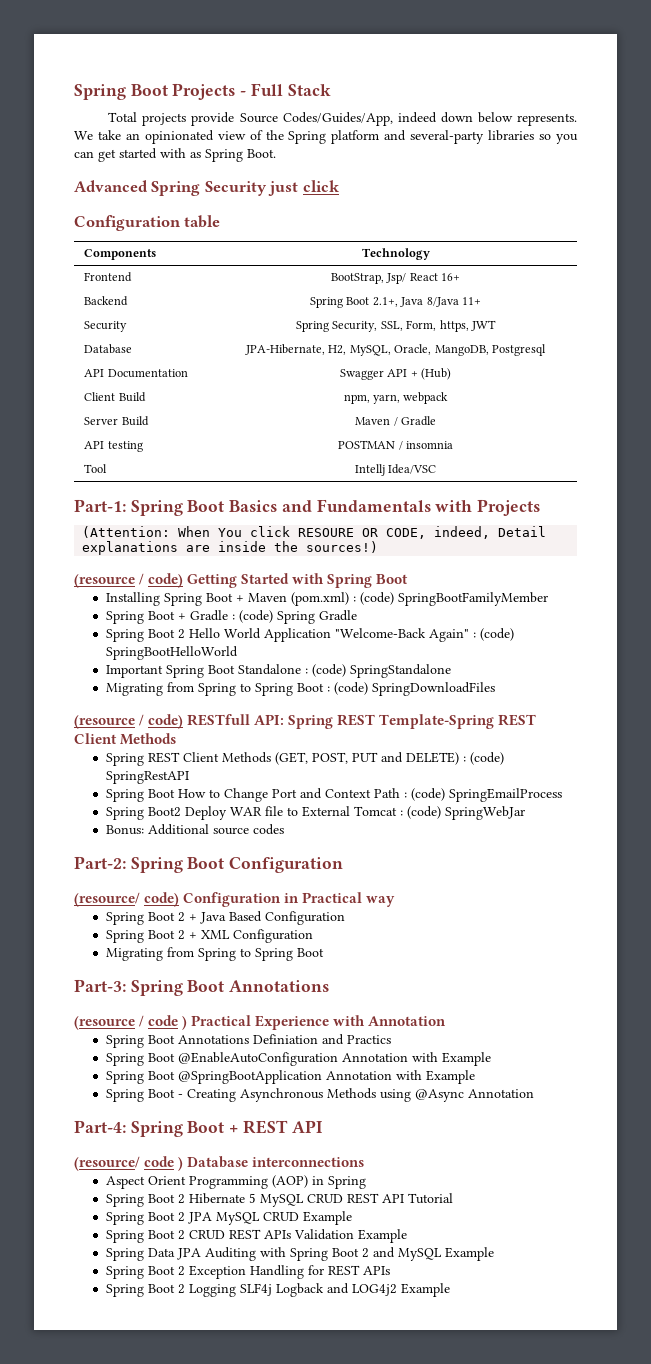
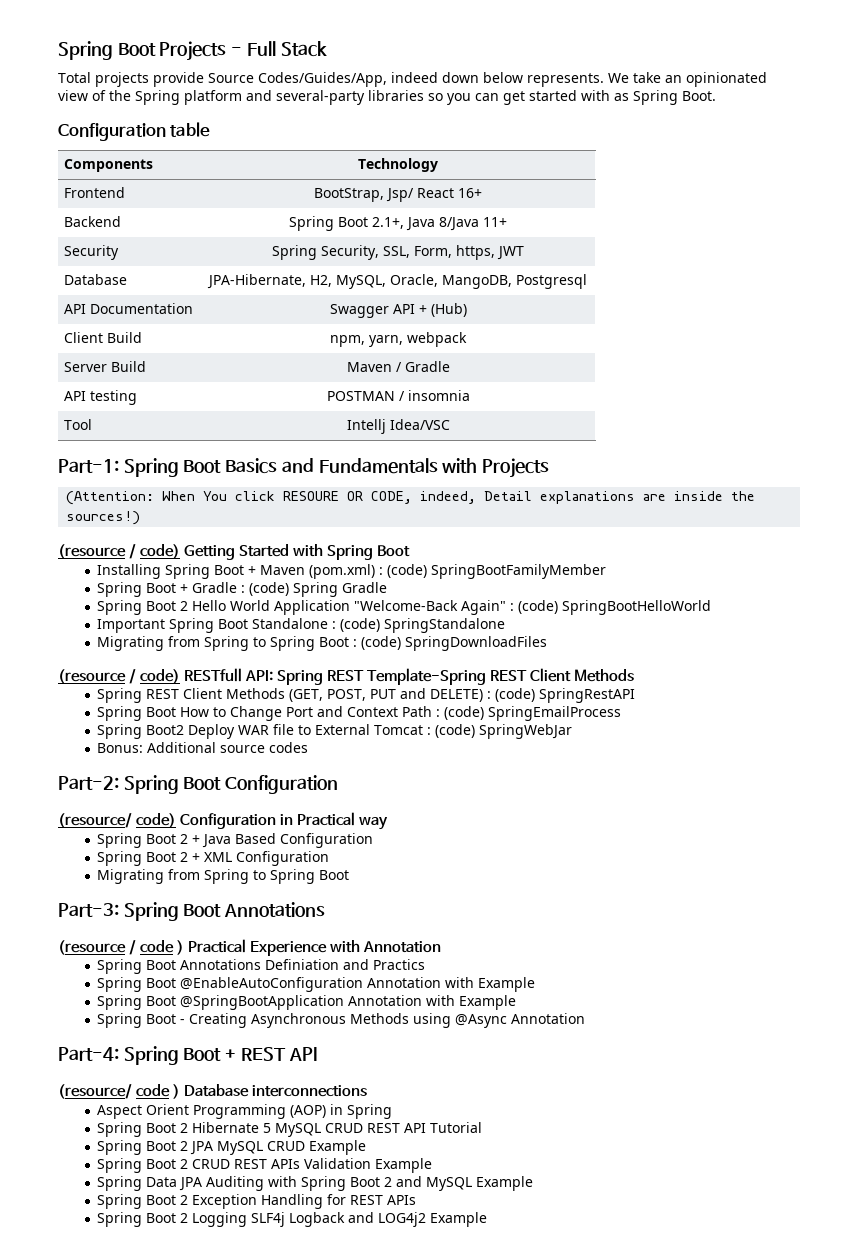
- Advanced Spring Security just click

